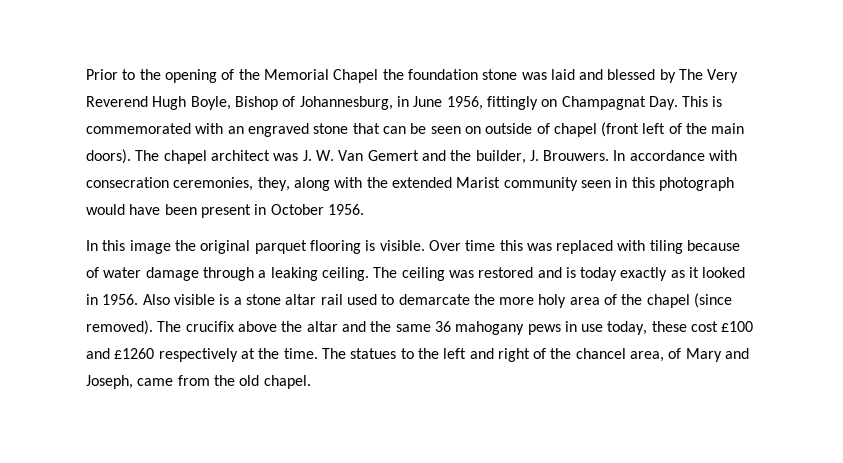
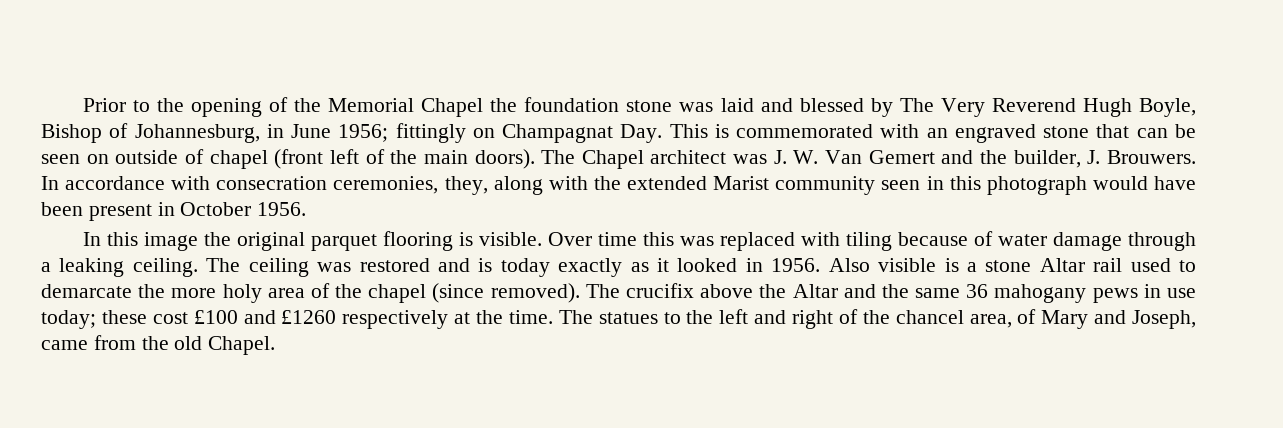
- Prior to the opening of the Memorial Chapel the foundation stone was laid and blessed by The Very Reverend Hugh Boyle, Bishop of Johannesburg, in June 1956, fittingly on Champagnat Day. This is commemorated with an engraved stone that can be seen on outside of chapel (front left of the main doors).
+ Prior to the opening of the Memorial Chapel the foundation stone was laid and blessed by The Very Reverend Hugh Boyle, Bishop of Johannesburg, in June 1956; fittingly on Champagnat Day. This is commemorated with an engraved stone that can be seen on outside of chapel (front left of the main doors).
- The chapel architect was J. W. Van Gemert and the builder, J. Brouwers.
+ The Chapel architect was J. W. Van Gemert and the builder, J. Brouwers.
- Also visible is a stone altar rail used to demarcate the more holy area of the chapel (since removed).
+ Also visible is a stone Altar rail used to demarcate the more holy area of the chapel (since removed).
- The crucifix above the altar and the same 36 mahogany pews in use today, these cost £100 and £1260 respectively at the time.
+ The crucifix above the Altar and the same 36 mahogany pews in use today; these cost £100 and £1260 respectively at the time.
- The statues to the left and right of the chancel area, of Mary and Joseph, came from the old chapel.
+ The statues to the left and right of the chancel area, of Mary and Joseph, came from the old Chapel.

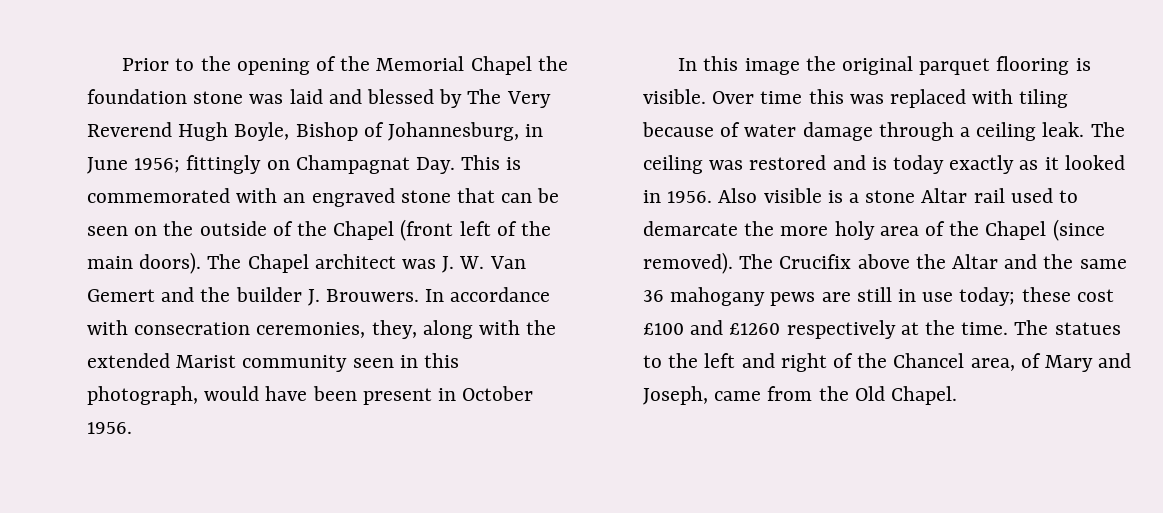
- Prior to the opening of the Memorial Chapel the foundation stone was laid and blessed by The Very Reverend Hugh Boyle, Bishop of Johannesburg, in June 1956; fittingly on Champagnat Day. This is commemorated with an engraved stone that can be seen on outside of chapel (front left of the main doors).
+ Prior to the opening of the Memorial Chapel the foundation stone was laid and blessed by The Very Reverend Hugh Boyle, Bishop of Johannesburg, in June 1956; fittingly on Champagnat Day. This is commemorated with an engraved stone that can be seen on the outside of the Chapel (front left of the main doors).
- The Chapel architect was J. W. Van Gemert and the builder, J. Brouwers.
+ The Chapel architect was J. W. Van Gemert and the builder J. Brouwers.
- In accordance with consecration ceremonies, they, along with the extended Marist community seen in this photograph would have been present in October 1956.
+ In accordance with consecration ceremonies, they, along with the extended Marist community seen in this photograph, would have been present in October 1956.
- Over time this was replaced with tiling because of water damage through a leaking ceiling.
+ Over time this was replaced with tiling because of water damage through a ceiling leak.
- Also visible is a stone Altar rail used to demarcate the more holy area of the chapel (since removed).
+ Also visible is a stone Altar rail used to demarcate the more holy area of the Chapel (since removed).
- The crucifix above the Altar and the same 36 mahogany pews in use today; these cost £100 and £1260 respectively at the time.
+ The Crucifix above the Altar and the same 36 mahogany pews are still in use today; these cost £100 and £1260 respectively at the time.
- The statues to the left and right of the chancel area, of Mary and Joseph, came from the old Chapel.
+ The statues to the left and right of the Chancel area, of Mary and Joseph, came from the Old Chapel.

